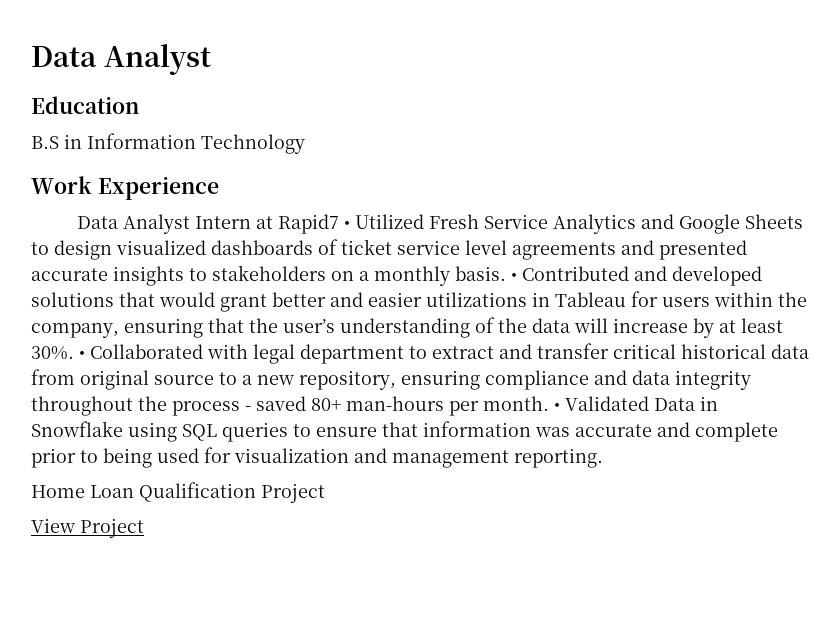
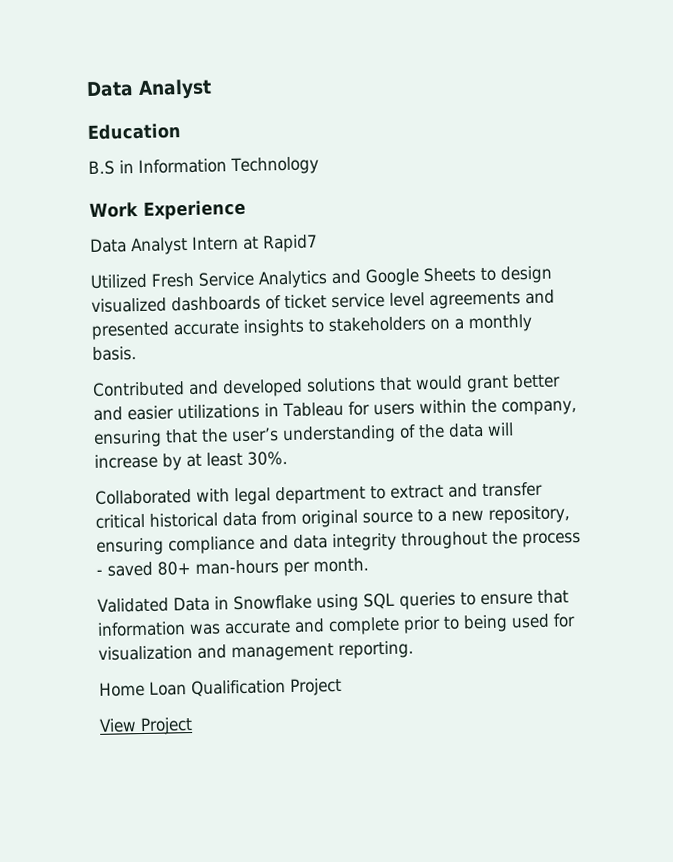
- Data Analyst Intern at Rapid7 • Utilized Fresh Service Analytics and Google Sheets to design visualized dashboards of ticket service level agreements and presented accurate insights to stakeholders on a monthly basis. • Contributed and developed solutions that would grant better and easier utilizations in Tableau for users within the company, ensuring that the user’s understanding of the data will increase by at least 30%. • Collaborated with legal department to extract and transfer critical historical data from original source to a new repository, ensuring compliance and data integrity throughout the process - saved 80+ man-hours per month. • Validated Data in Snowflake using SQL queries to ensure that information was accurate and complete prior to being used for visualization and management reporting.
+ Data Analyst Intern at Rapid7
+ Utilized Fresh Service Analytics and Google Sheets to design visualized dashboards of ticket service level agreements and presented accurate insights to stakeholders on a monthly basis.
+ Contributed and developed solutions that would grant better and easier utilizations in Tableau for users within the company, ensuring that the user’s understanding of the data will increase by at least 30%.
+ Collaborated with legal department to extract and transfer critical historical data from original source to a new repository, ensuring compliance and data integrity throughout the process - saved 80+ man-hours per month.
+ Validated Data in Snowflake using SQL queries to ensure that information was accurate and complete prior to being used for visualization and management reporting.

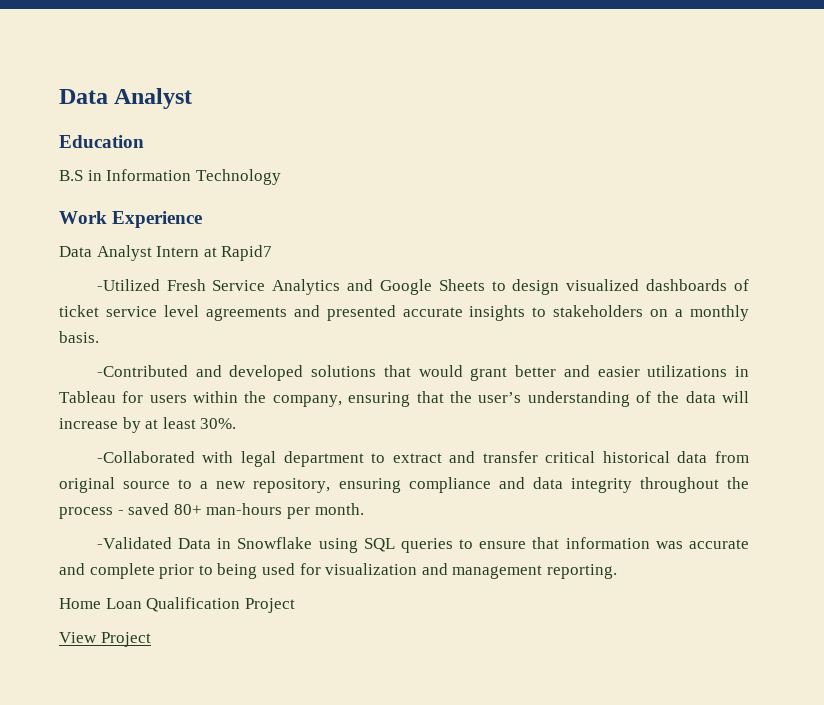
- Utilized Fresh Service Analytics and Google Sheets to design visualized dashboards of ticket service level agreements and presented accurate insights to stakeholders on a monthly basis.
+ -Utilized Fresh Service Analytics and Google Sheets to design visualized dashboards of ticket service level agreements and presented accurate insights to stakeholders on a monthly basis.
- Contributed and developed solutions that would grant better and easier utilizations in Tableau for users within the company, ensuring that the user’s understanding of the data will increase by at least 30%.
+ -Contributed and developed solutions that would grant better and easier utilizations in Tableau for users within the company, ensuring that the user’s understanding of the data will increase by at least 30%.
- Collaborated with legal department to extract and transfer critical historical data from original source to a new repository, ensuring compliance and data integrity throughout the process - saved 80+ man-hours per month.
+ -Collaborated with legal department to extract and transfer critical historical data from original source to a new repository, ensuring compliance and data integrity throughout the process - saved 80+ man-hours per month.
- Validated Data in Snowflake using SQL queries to ensure that information was accurate and complete prior to being used for visualization and management reporting.
+ -Validated Data in Snowflake using SQL queries to ensure that information was accurate and complete prior to being used for visualization and management reporting.

